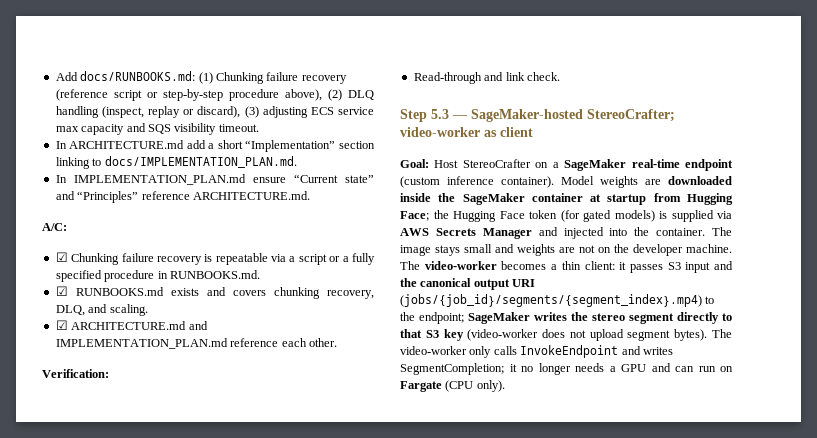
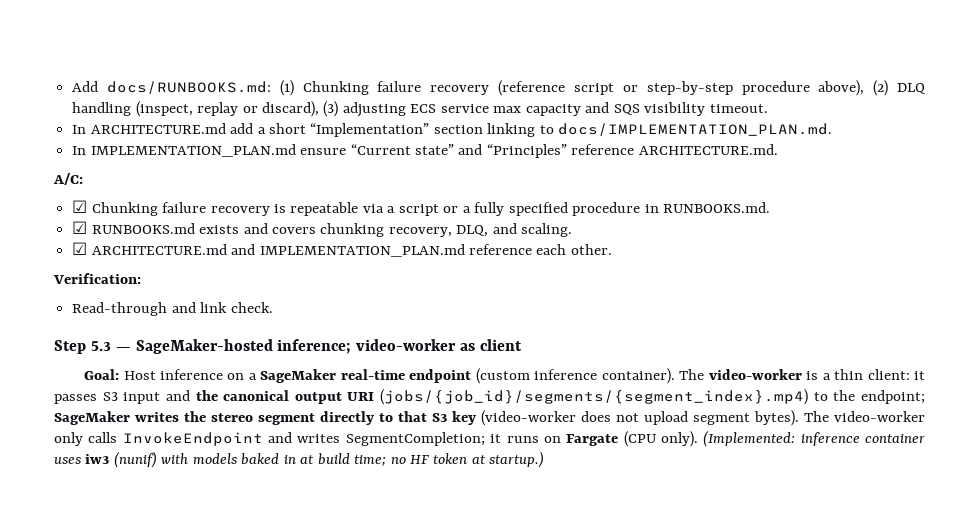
- Step 5.3 — SageMaker-hosted StereoCrafter; video-worker as client
+ Step 5.3 — SageMaker-hosted inference; video-worker as client
- Goal: Host StereoCrafter on a SageMaker real-time endpoint (custom inference container).
+ Goal: Host inference on a SageMaker real-time endpoint (custom inference container).
- Model weights are downloaded inside the SageMaker container at startup from Hugging Face; the Hugging Face token (for gated models) is supplied via AWS Secrets Manager and injected into the container. The image stays small and weights are not on the developer machine. The video-worker becomes a thin client: it passes S3 input and the canonical output URI (jobs/{job_id}/segments/{segment_index}.mp4) to the endpoint; SageMaker writes the stereo segment directly to that S3 key (video-worker does not upload segment bytes).
+ The video-worker is a thin client: it passes S3 input and the canonical output URI (jobs/{job_id}/segments/{segment_index}.mp4) to the endpoint; SageMaker writes the stereo segment directly to that S3 key (video-worker does not upload segment bytes).
- The video-worker only calls InvokeEndpoint and writes SegmentCompletion; it no longer needs a GPU and can run on Fargate (CPU only).
+ The video-worker only calls InvokeEndpoint and writes SegmentCompletion; it runs on Fargate (CPU only). (Implemented: inference container uses iw3 (nunif) with models baked in at build time; no HF token at startup.)

